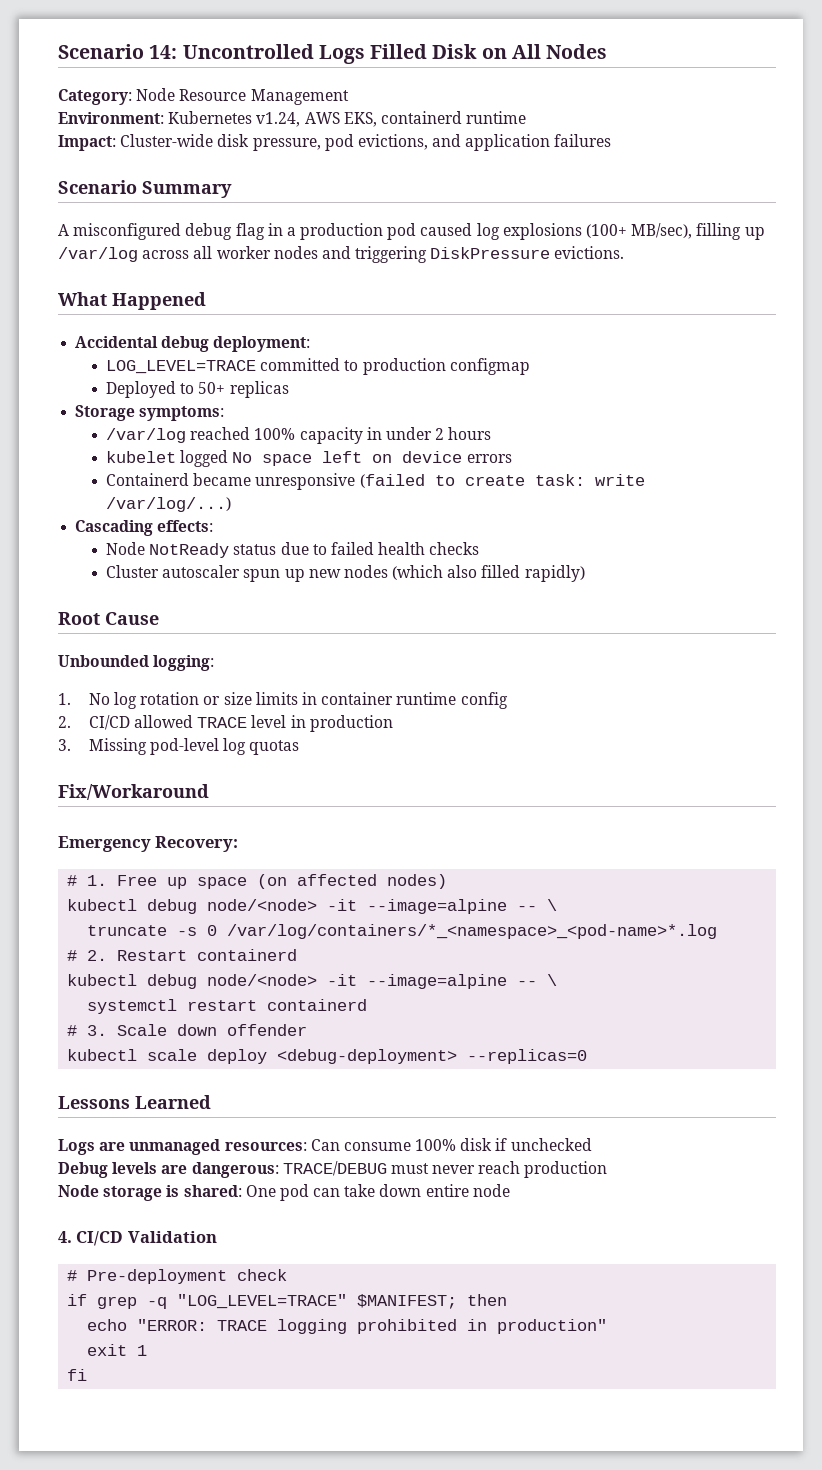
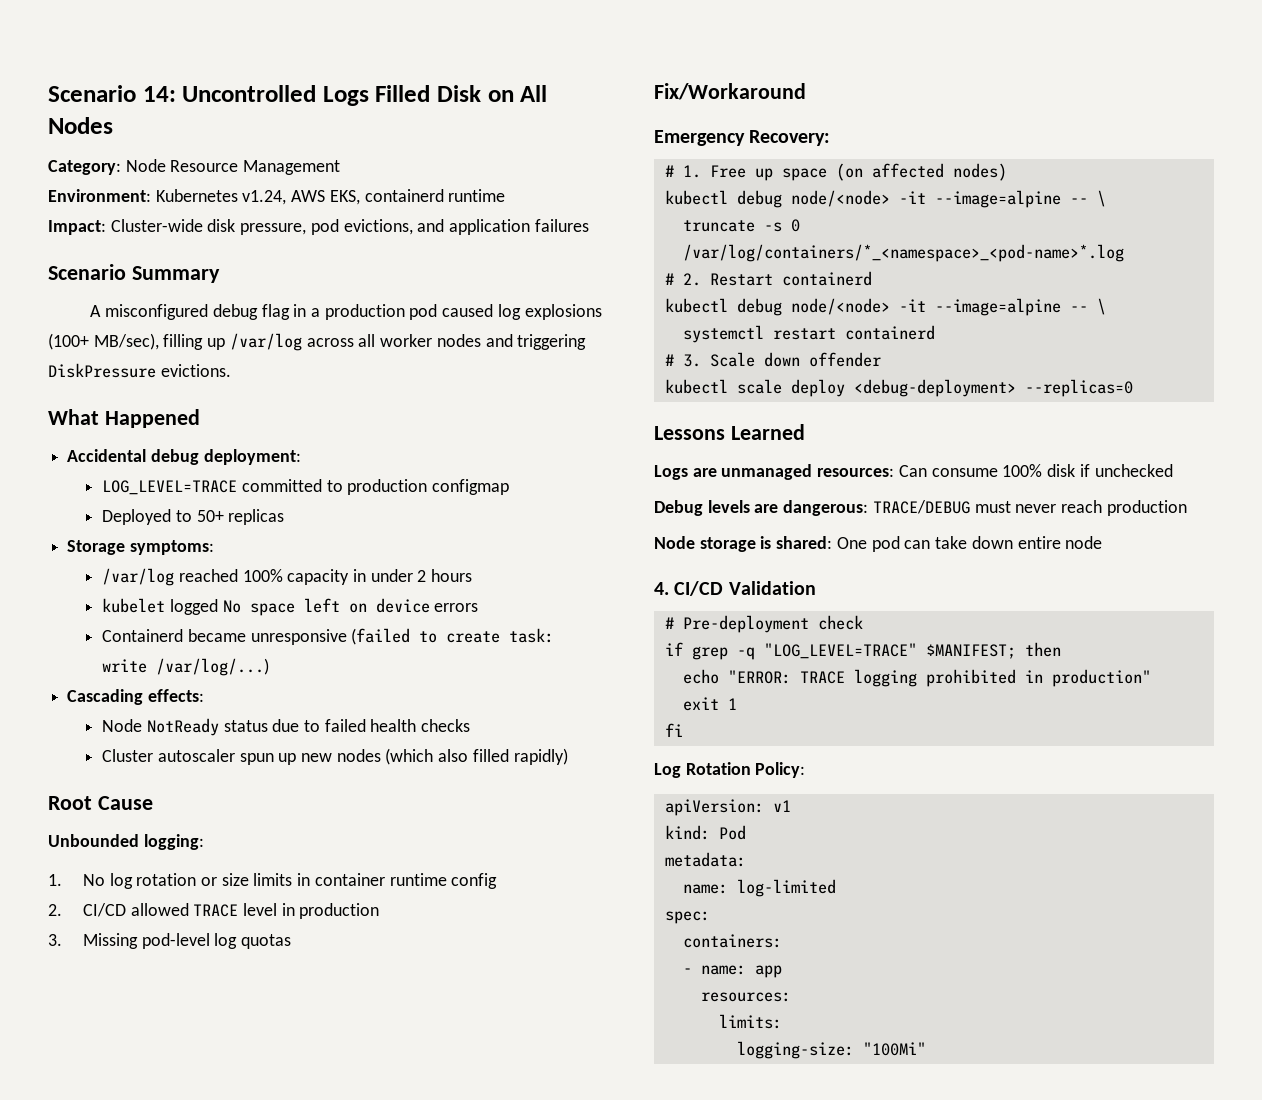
+ Log Rotation Policy:
+ apiVersion: v1
+ kind: Pod
+ metadata:
+ name: log-limited
+ spec:
+ containers:
+ - name: app
+ resources:
+ limits:
+ logging-size: "100Mi"

